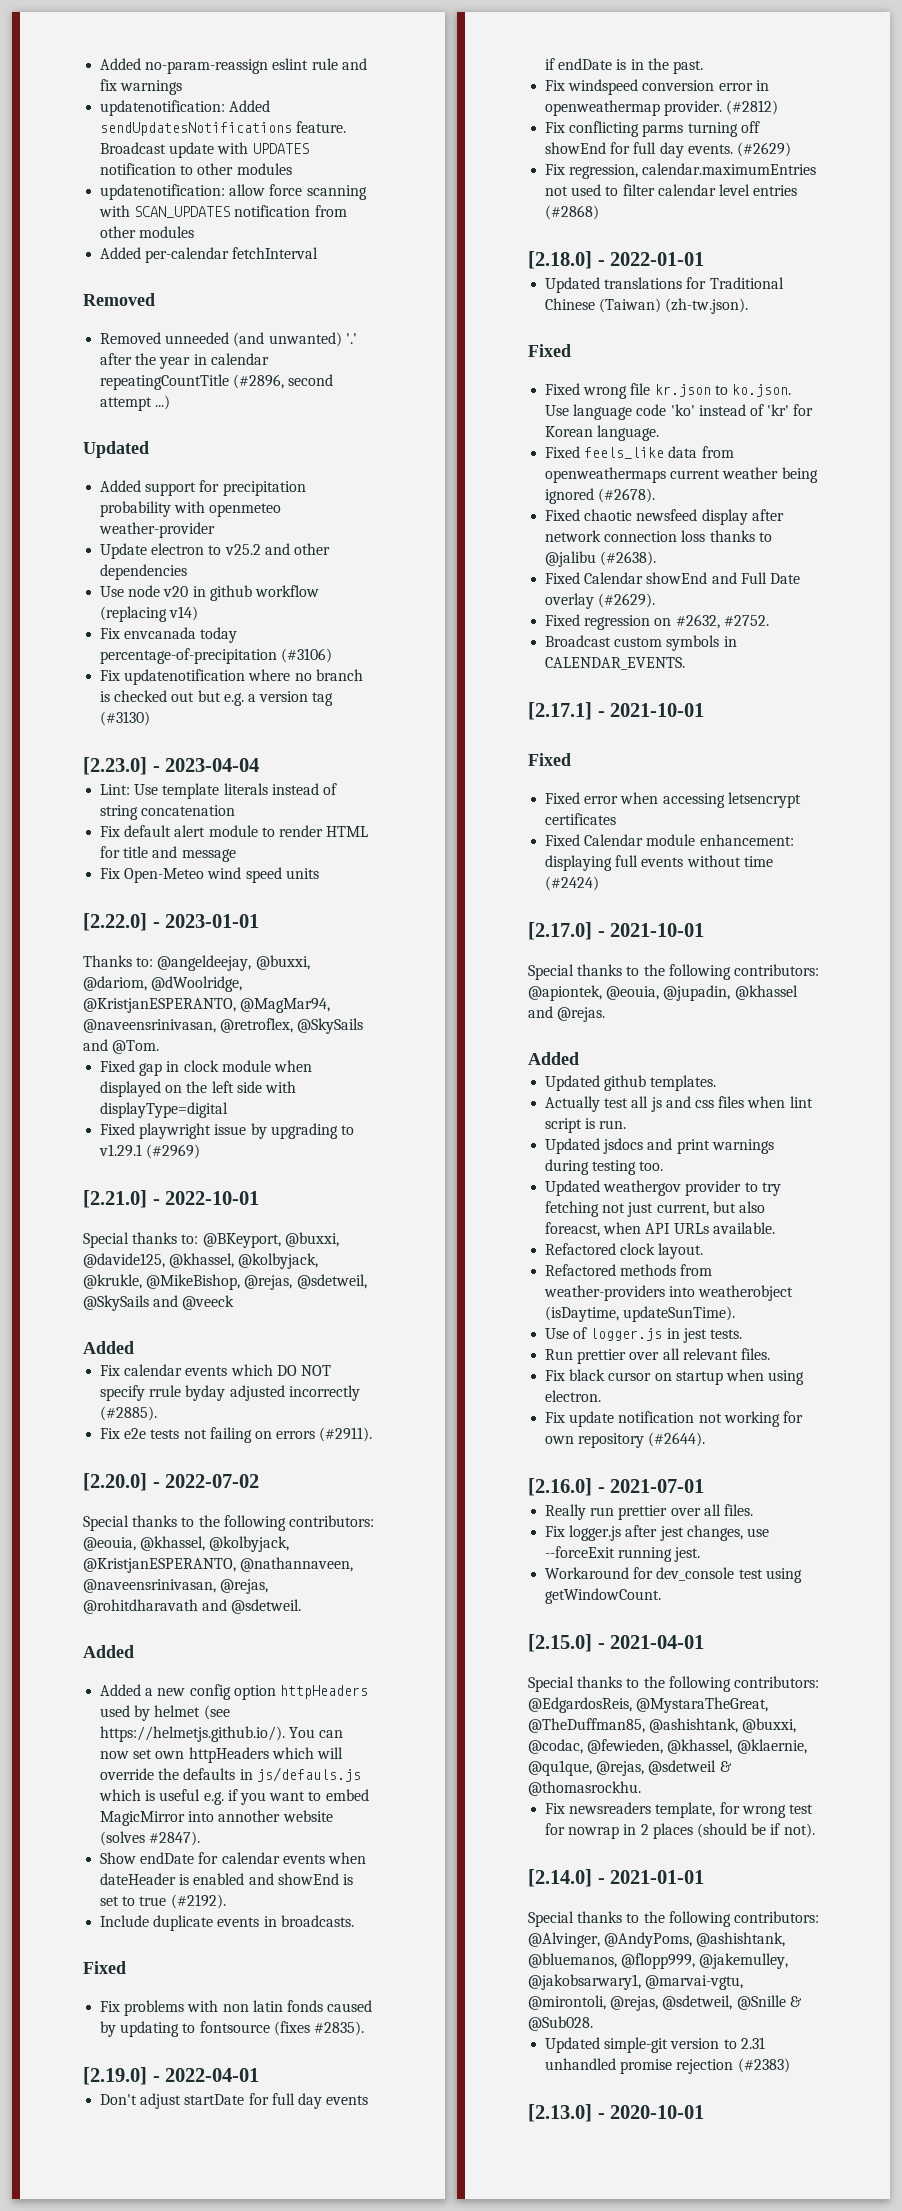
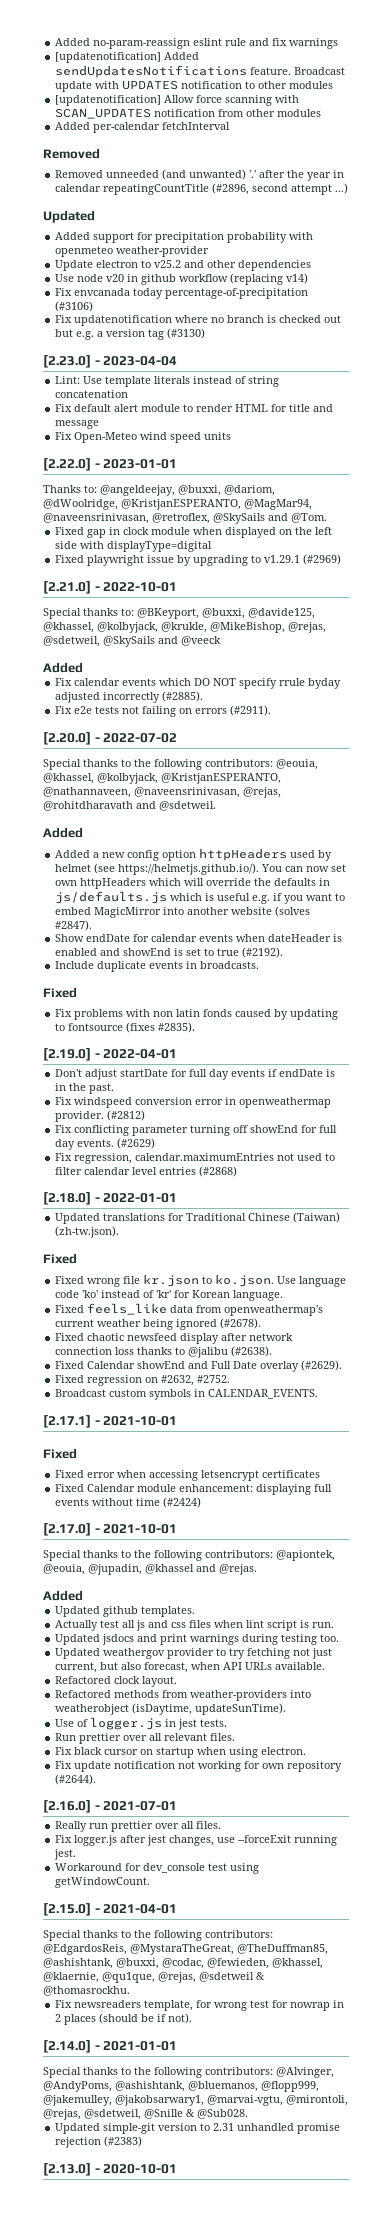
- updatenotification: Added sendUpdatesNotifications feature.
+ [updatenotification] Added sendUpdatesNotifications feature.
- updatenotification: allow force scanning with SCAN_UPDATES notification from other modules
+ [updatenotification] Allow force scanning with SCAN_UPDATES notification from other modules
- Added a new config option httpHeaders used by helmet (see https://helmetjs.github.io/). You can now set own httpHeaders which will override the defaults in js/defauls.js which is useful e.g. if you want to embed MagicMirror into annother website (solves #2847).
+ Added a new config option httpHeaders used by helmet (see https://helmetjs.github.io/). You can now set own httpHeaders which will override the defaults in js/defaults.js which is useful e.g. if you want to embed MagicMirror into another website (solves #2847).
- Fix conflicting parms turning off showEnd for full day events.
+ Fix conflicting parameter turning off showEnd for full day events.
- Fixed feels_like data from openweathermaps current weather being ignored (#2678).
+ Fixed feels_like data from openweathermap's current weather being ignored (#2678).
- Updated weathergov provider to try fetching not just current, but also foreacst, when API URLs available.
+ Updated weathergov provider to try fetching not just current, but also forecast, when API URLs available.

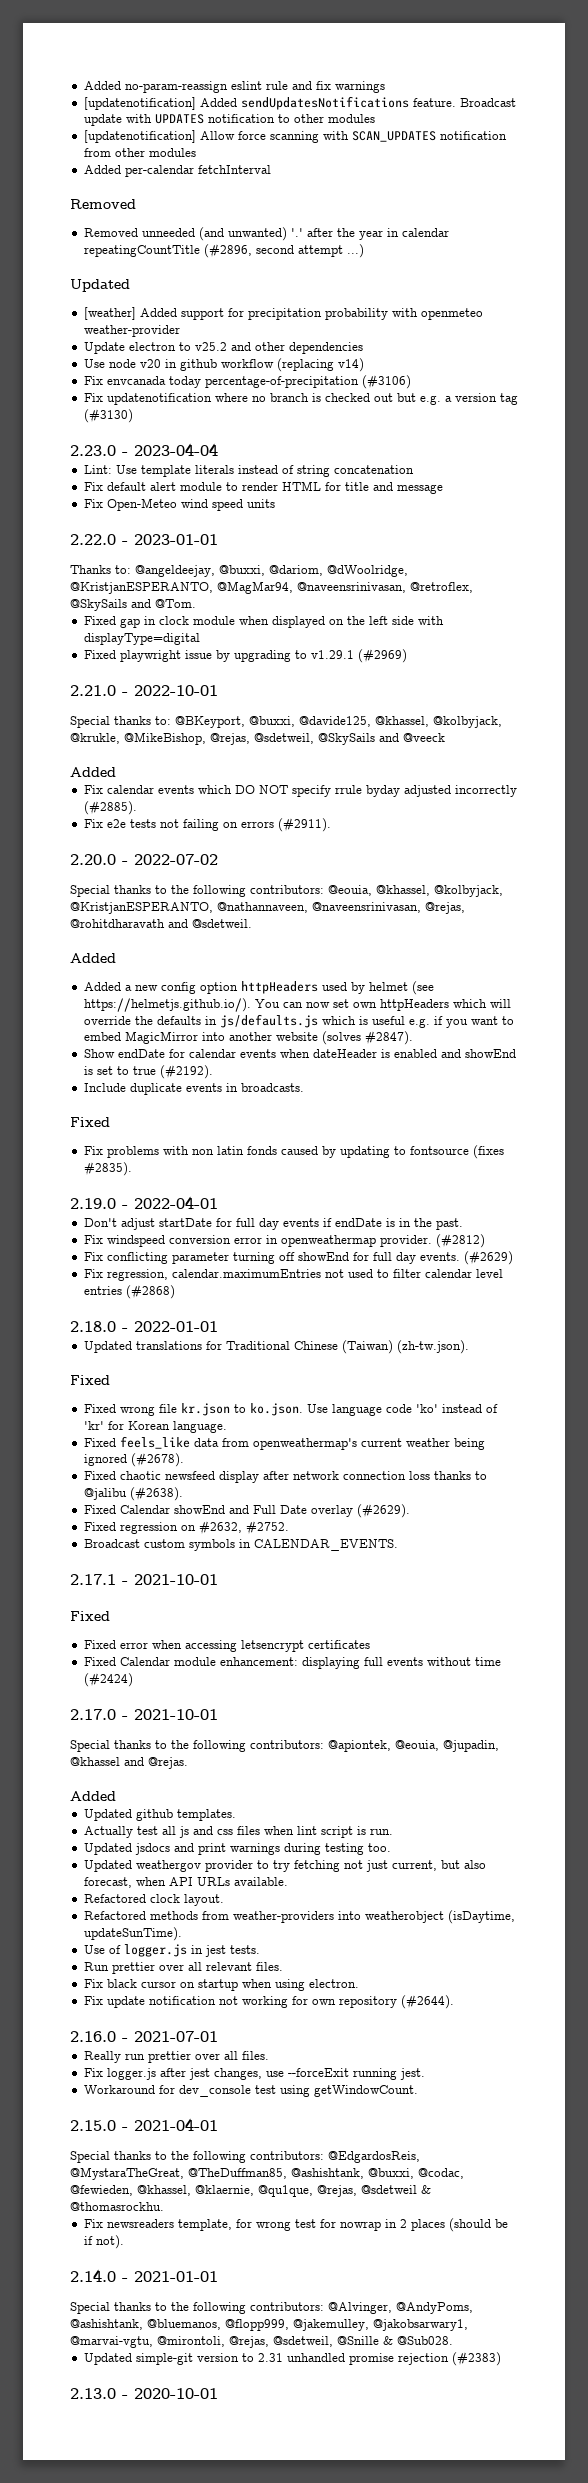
- Added support for precipitation probability with openmeteo weather-provider
+ [weather] Added support for precipitation probability with openmeteo weather-provider
- [2.23.0] - 2023-04-04
+ 2.23.0 - 2023-04-04
- [2.22.0] - 2023-01-01
+ 2.22.0 - 2023-01-01
- [2.21.0] - 2022-10-01
+ 2.21.0 - 2022-10-01
- [2.20.0] - 2022-07-02
+ 2.20.0 - 2022-07-02
- [2.19.0] - 2022-04-01
+ 2.19.0 - 2022-04-01
- [2.18.0] - 2022-01-01
+ 2.18.0 - 2022-01-01
- [2.17.1] - 2021-10-01
+ 2.17.1 - 2021-10-01
- [2.17.0] - 2021-10-01
+ 2.17.0 - 2021-10-01
- [2.16.0] - 2021-07-01
+ 2.16.0 - 2021-07-01
- [2.15.0] - 2021-04-01
+ 2.15.0 - 2021-04-01
- [2.14.0] - 2021-01-01
+ 2.14.0 - 2021-01-01
- [2.13.0] - 2020-10-01
+ 2.13.0 - 2020-10-01

